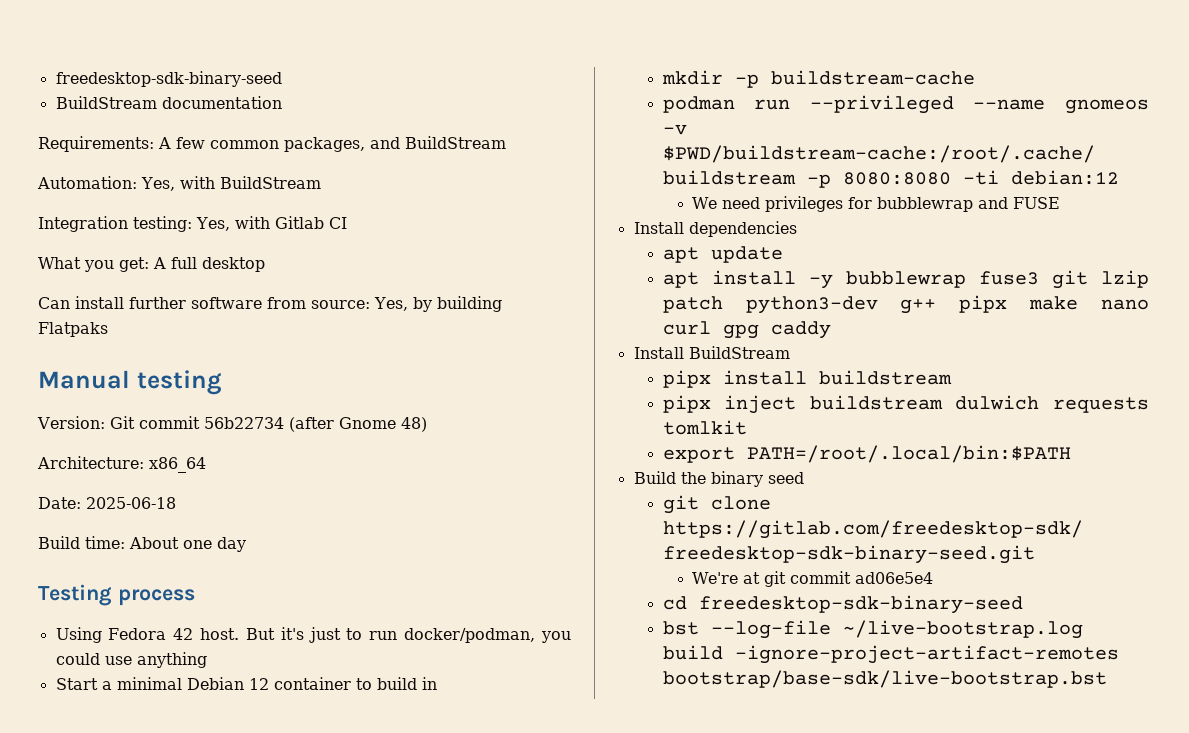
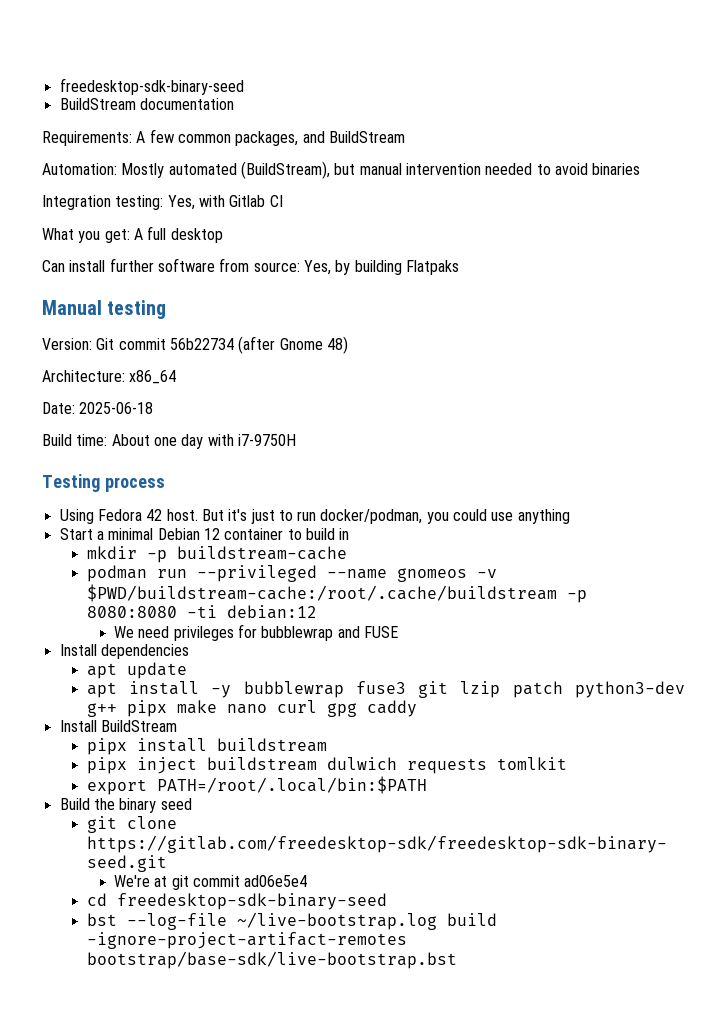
- Automation: Yes, with BuildStream
+ Automation: Mostly automated (BuildStream), but manual intervention needed to avoid binaries
- Build time: About one day
+ Build time: About one day with i7-9750H

